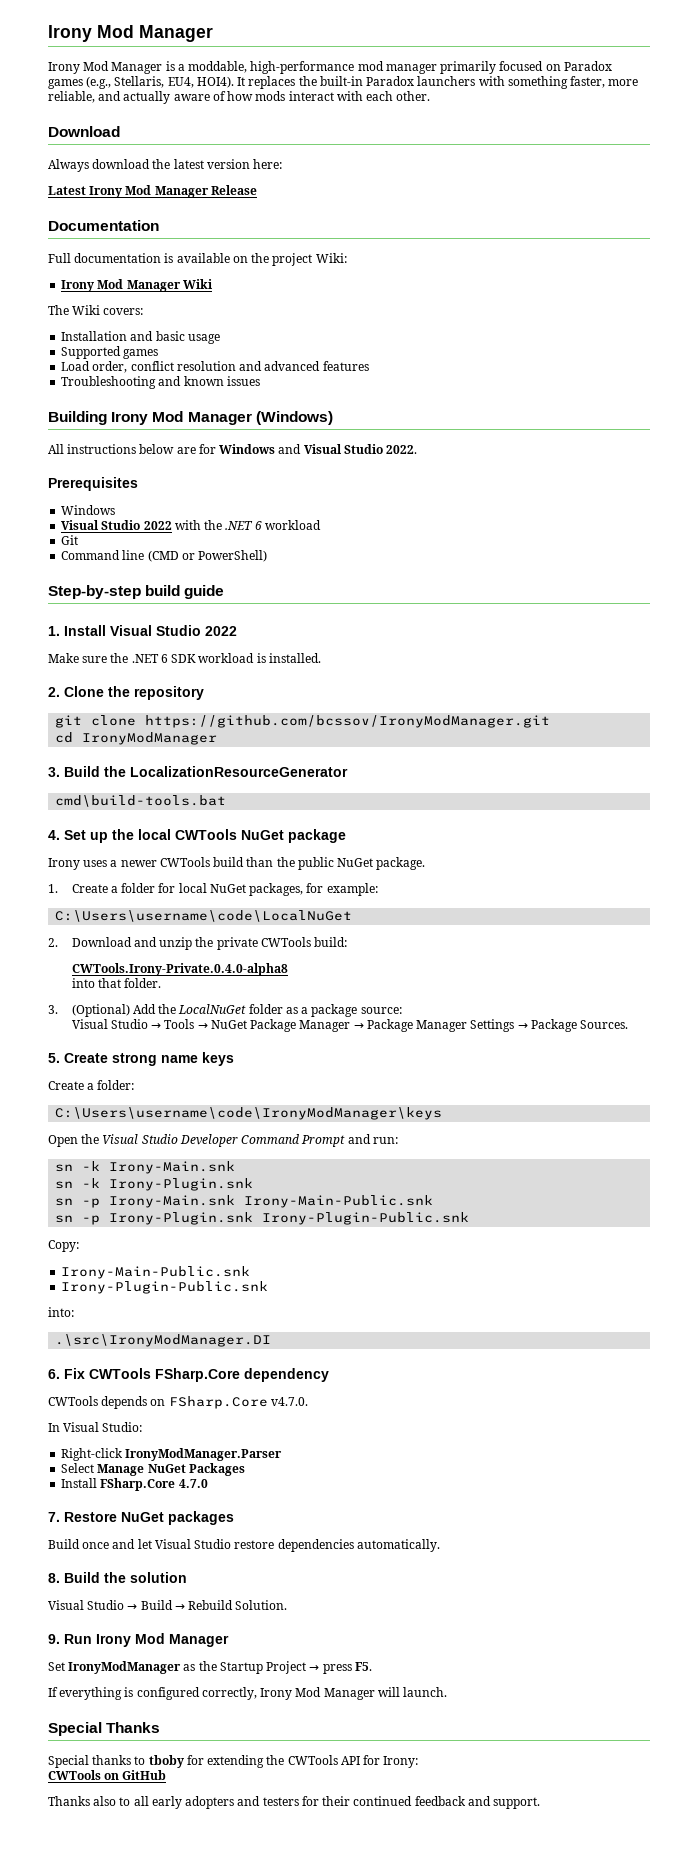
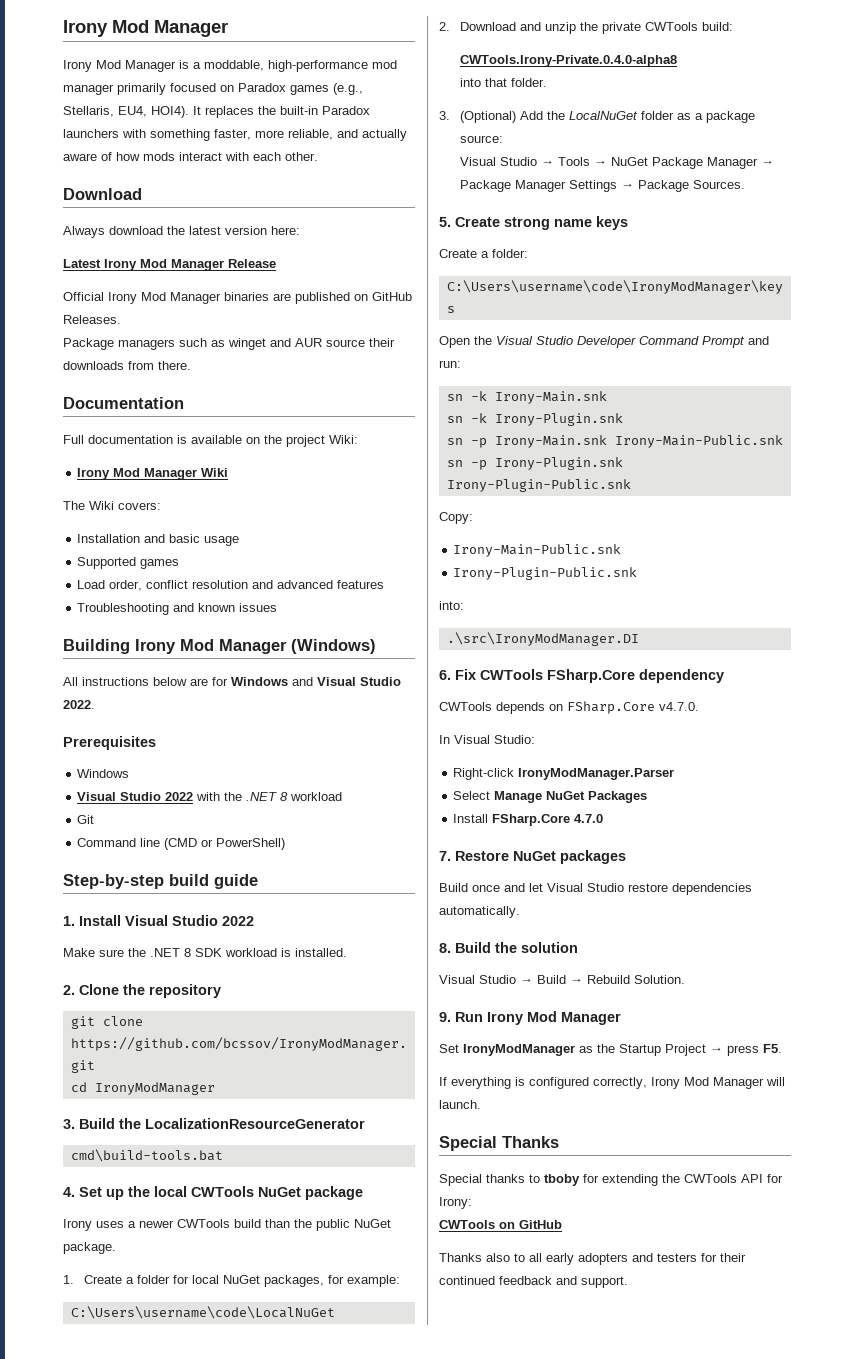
+ Official Irony Mod Manager binaries are published on GitHub Releases.
+ Package managers such as winget and AUR source their downloads from there.
- Visual Studio 2022 with the .NET 6 workload
+ Visual Studio 2022 with the .NET 8 workload
- Make sure the .NET 6 SDK workload is installed.
+ Make sure the .NET 8 SDK workload is installed.

